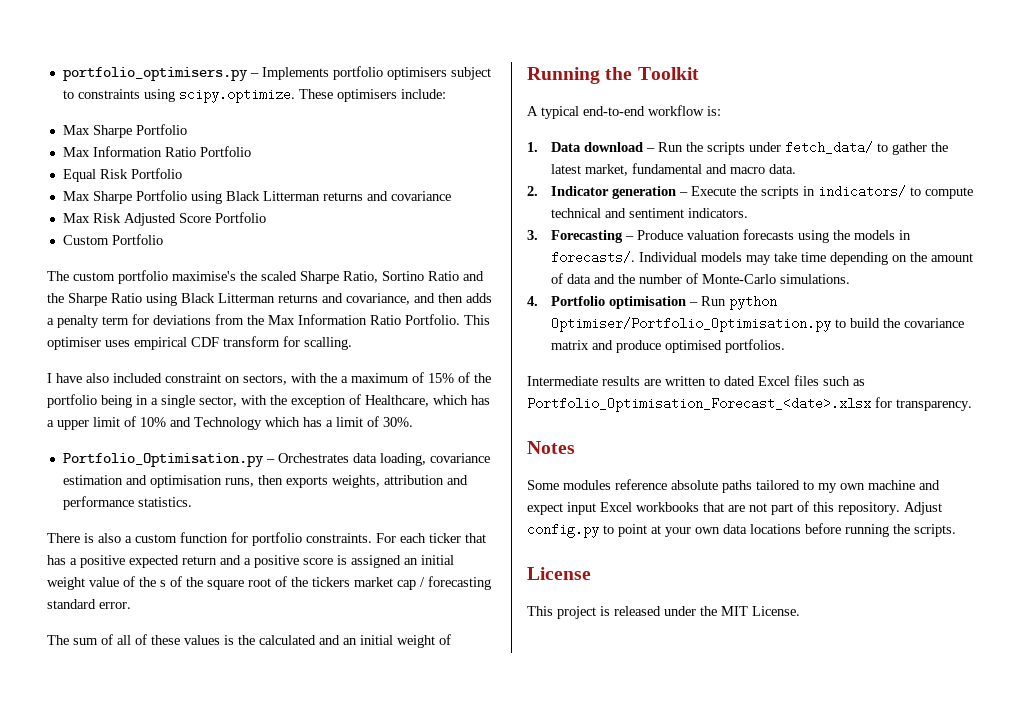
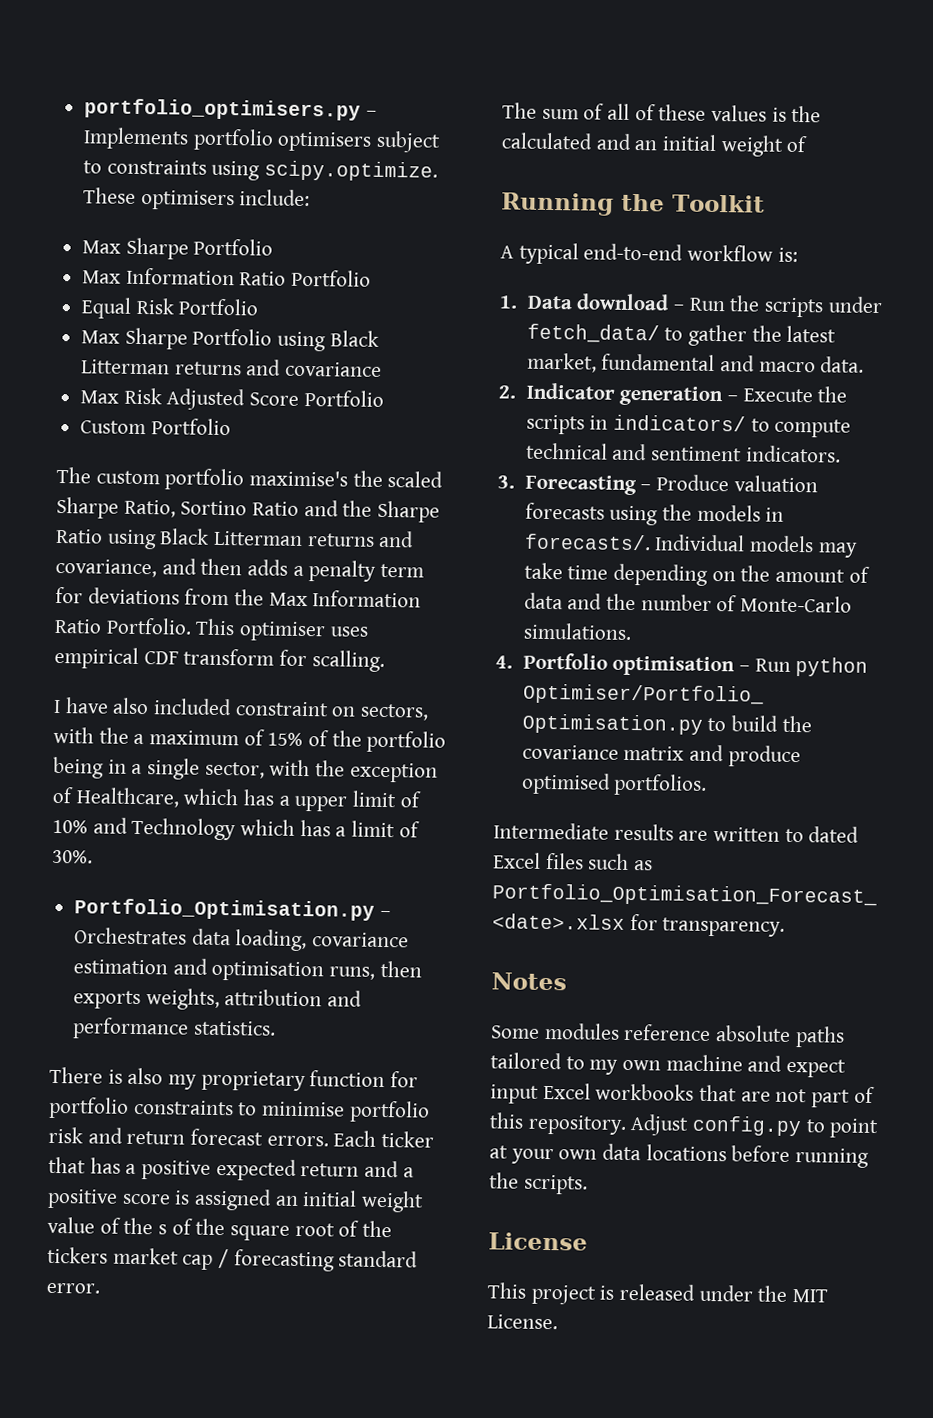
- There is also a custom function for portfolio constraints. For each ticker that has a positive expected return and a positive score is assigned an initial weight value of the s of the square root of the tickers market cap / forecasting standard error.
+ There is also my proprietary function for portfolio constraints to minimise portfolio risk and return forecast errors. Each ticker that has a positive expected return and a positive score is assigned an initial weight value of the s of the square root of the tickers market cap / forecasting standard error.

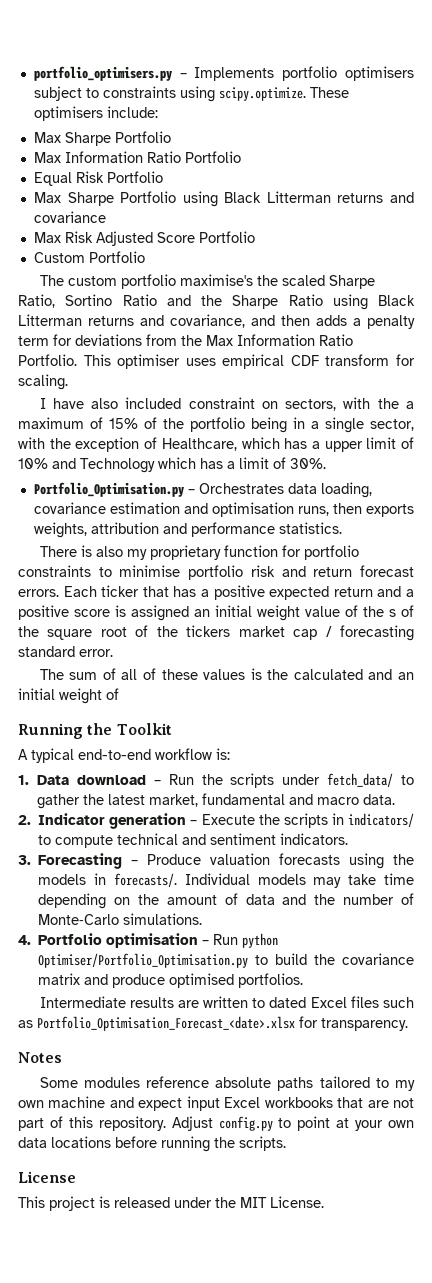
- This optimiser uses empirical CDF transform for scalling.
+ This optimiser uses empirical CDF transform for scaling.

